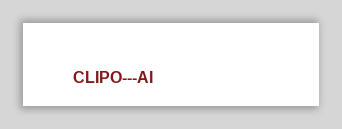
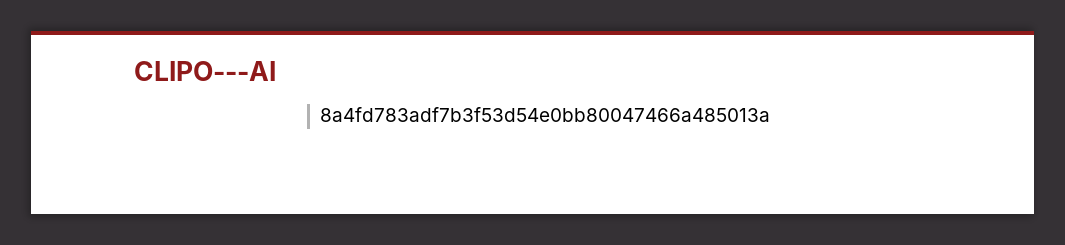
+ 8a4fd783adf7b3f53d54e0bb80047466a485013a

